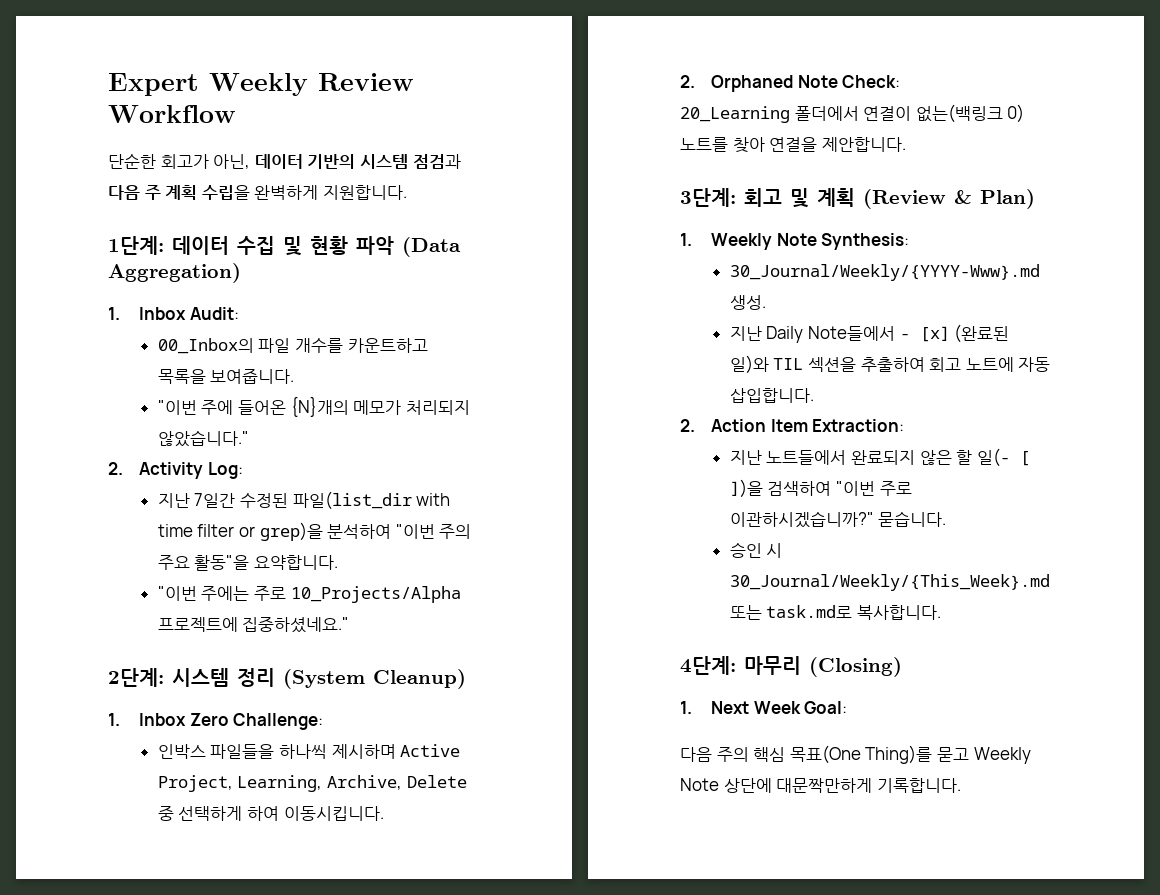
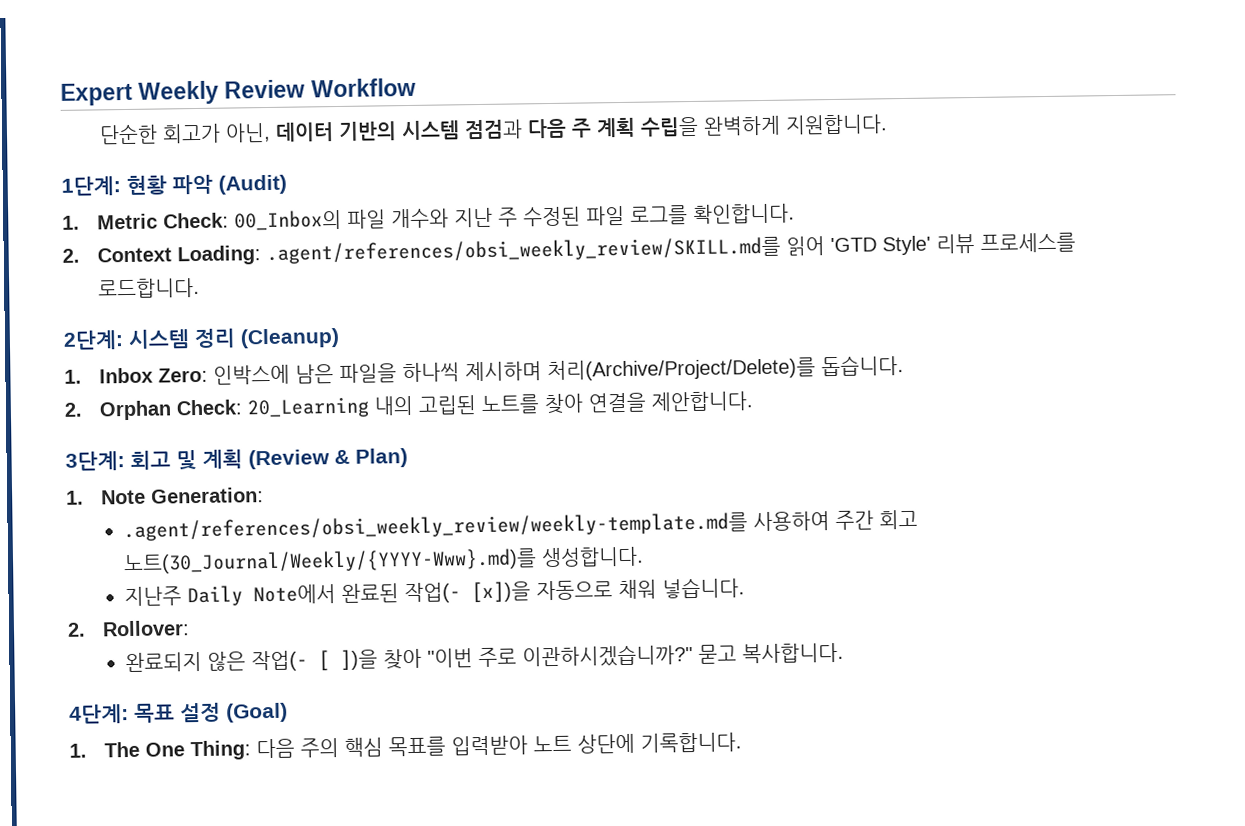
- 1단계: 데이터 수집 및 현황 파악 (Data Aggregation)
- 1. Inbox Audit:
- 00_Inbox의 파일 개수를 카운트하고 목록을 보여줍니다.
- "이번 주에 들어온 {N}개의 메모가 처리되지 않았습니다."
- 2. Activity Log:
- 지난 7일간 수정된 파일(list_dir with time filter or grep)을 분석하여 "이번 주의 주요 활동"을 요약합니다.
- "이번 주에는 주로 10_Projects/Alpha 프로젝트에 집중하셨네요."
+ 1단계: 현황 파악 (Audit)
+ 1. Metric Check: 00_Inbox의 파일 개수와 지난 주 수정된 파일 로그를 확인합니다.
+ 2. Context Loading: .agent/references/obsi_weekly_review/SKILL.md를 읽어 'GTD Style' 리뷰 프로세스를 로드합니다.
- 2단계: 시스템 정리 (System Cleanup)
- 1. Inbox Zero Challenge:
- 인박스 파일들을 하나씩 제시하며 Active Project, Learning, Archive, Delete 중 선택하게 하여 이동시킵니다.
- 2. Orphaned Note Check:
- 20_Learning 폴더에서 연결이 없는(백링크 0) 노트를 찾아 연결을 제안합니다.
+ 2단계: 시스템 정리 (Cleanup)
+ 1. Inbox Zero: 인박스에 남은 파일을 하나씩 제시하며 처리(Archive/Project/Delete)를 돕습니다.
+ 2. Orphan Check: 20_Learning 내의 고립된 노트를 찾아 연결을 제안합니다.
- 1. Weekly Note Synthesis:
- 30_Journal/Weekly/{YYYY-Www}.md 생성.
- 지난 Daily Note들에서 - [x] (완료된 일)와 TIL 섹션을 추출하여 회고 노트에 자동 삽입합니다.
- 2. Action Item Extraction:
- 지난 노트들에서 완료되지 않은 할 일(- [ ])을 검색하여 "이번 주로 이관하시겠습니까?"
+ 1. Note Generation:
+ .agent/references/obsi_weekly_review/weekly-template.md를 사용하여 주간 회고 노트(30_Journal/Weekly/{YYYY-Www}.md)를 생성합니다.
+ 지난주 Daily Note에서 완료된 작업(- [x])을 자동으로 채워 넣습니다.
+ 2. Rollover:
+ 완료되지 않은 작업(- [ ])을 찾아 "이번 주로 이관하시겠습니까?"
- 묻습니다.
- 승인 시 30_Journal/Weekly/{This_Week}.md 또는 task.md로 복사합니다.
- 4단계: 마무리 (Closing)
- 1. Next Week Goal:
- 다음 주의 핵심 목표(One Thing)를 묻고 Weekly Note 상단에 대문짝만하게 기록합니다.
+ 묻고 복사합니다.
+ 4단계: 목표 설정 (Goal)
+ 1. The One Thing: 다음 주의 핵심 목표를 입력받아 노트 상단에 기록합니다.

